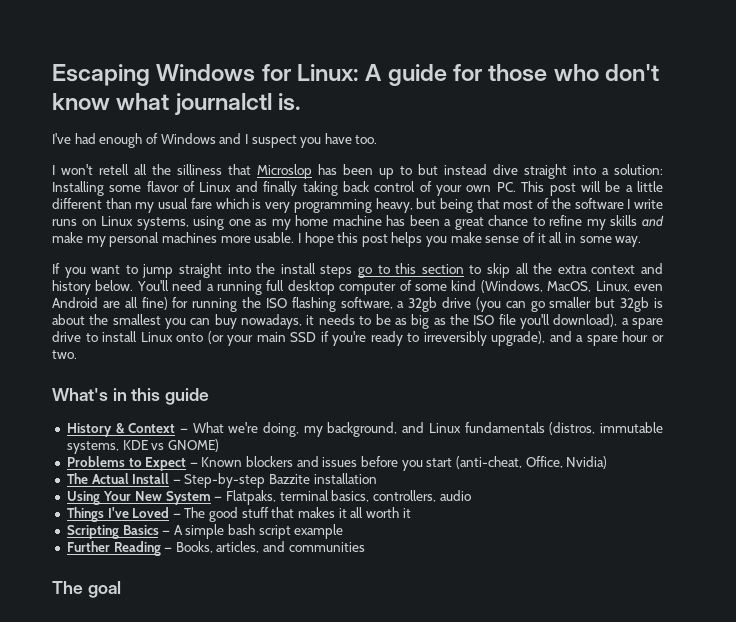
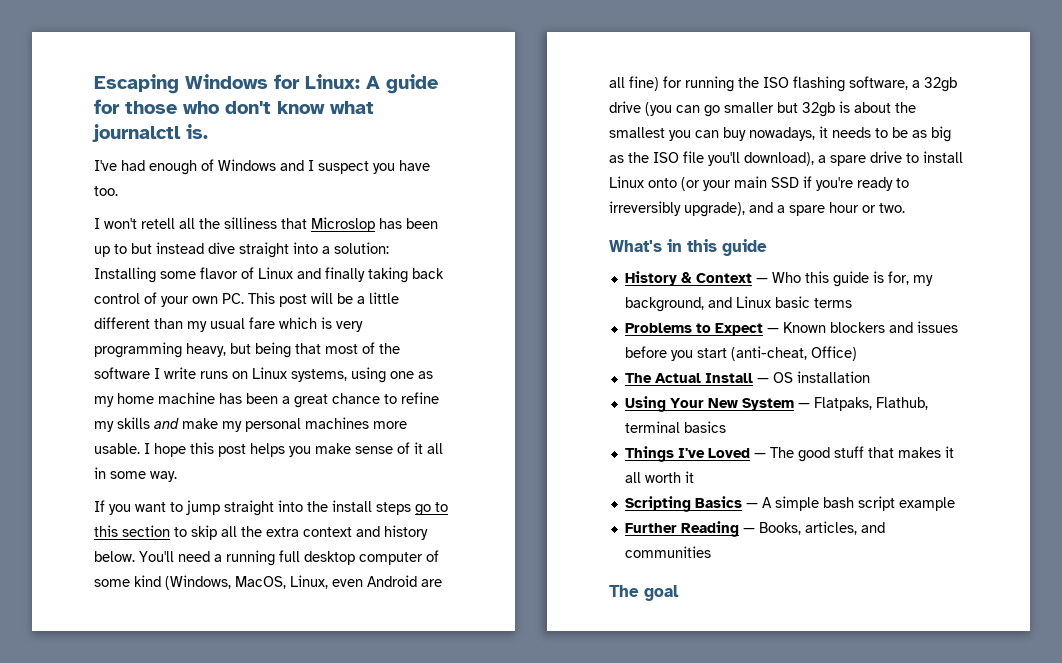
- History & Context — What we're doing, my background, and Linux fundamentals (distros, immutable systems, KDE vs GNOME)
+ History & Context — Who this guide is for, my background, and Linux basic terms
- Problems to Expect — Known blockers and issues before you start (anti-cheat, Office, Nvidia)
+ Problems to Expect — Known blockers and issues before you start (anti-cheat, Office)
- The Actual Install — Step-by-step Bazzite installation
+ The Actual Install — OS installation
- Using Your New System — Flatpaks, terminal basics, controllers, audio
+ Using Your New System — Flatpaks, Flathub, terminal basics

